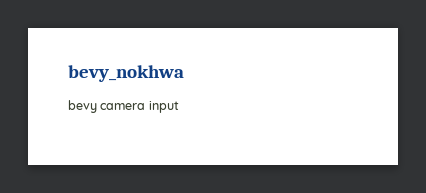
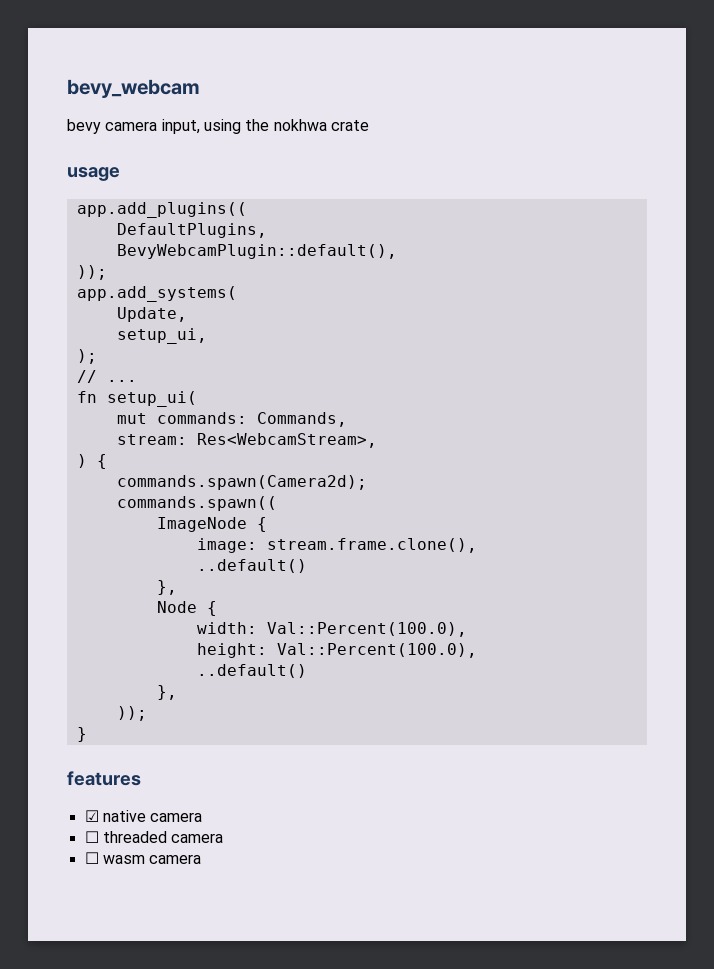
- bevy_nokhwa
+ bevy_webcam
- bevy camera input
+ bevy camera input, using the nokhwa crate
+ usage
+ app.add_plugins((
+ DefaultPlugins,
+ BevyWebcamPlugin::default(),
+ ));
+ app.add_systems(
+ Update,
+ setup_ui,
+ );
+ // ...
+ fn setup_ui(
+ mut commands: Commands,
+ stream: Res<WebcamStream>,
+ ) {
+ commands.spawn(Camera2d);
+ commands.spawn((
+ ImageNode {
+ image: stream.frame.clone(),
+ ..default()
+ },
+ Node {
+ width: Val::Percent(100.0),
+ height: Val::Percent(100.0),
+ ..default()
+ },
+ ));
+ }
+ features
+ ☑ native camera
+ ☐ threaded camera
+ ☐ wasm camera

